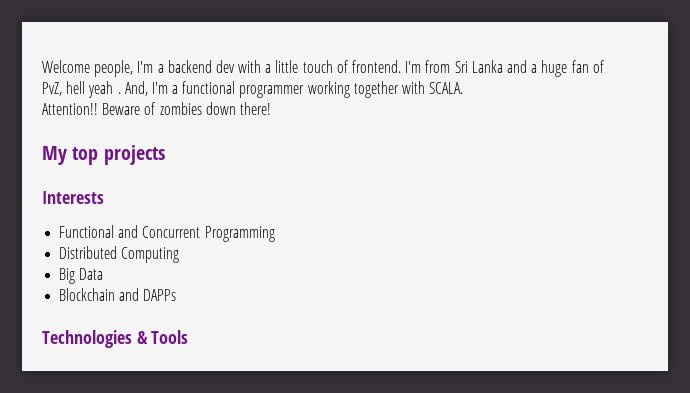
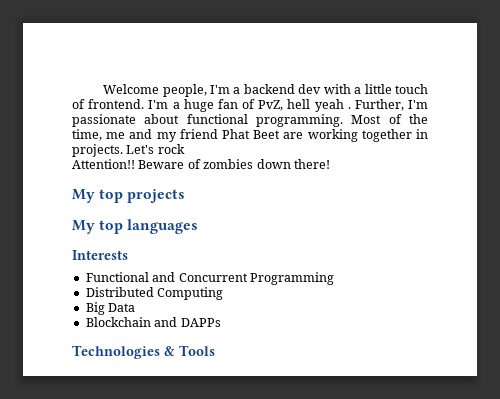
- I'm from Sri Lanka and a huge fan of PvZ, hell yeah .
+ I'm a huge fan of PvZ, hell yeah .
- And, I'm a functional programmer working together with SCALA.
+ Further, I'm passionate about functional programming. Most of the time, me and my friend Phat Beet are working together in projects. Let's rock
+ My top languages

